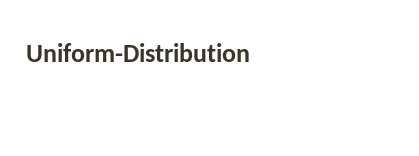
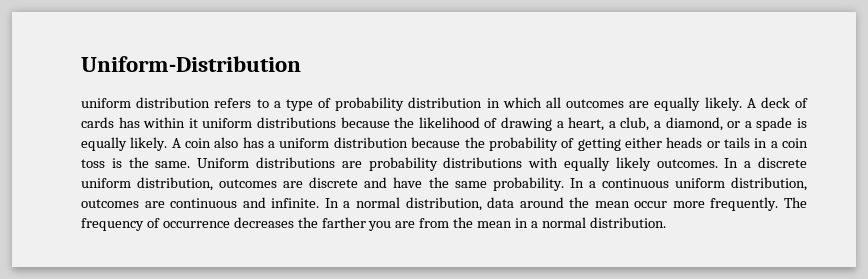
+ uniform distribution refers to a type of probability distribution in which all outcomes are equally likely. A deck of cards has within it uniform distributions because the likelihood of drawing a heart, a club, a diamond, or a spade is equally likely. A coin also has a uniform distribution because the probability of getting either heads or tails in a coin toss is the same. Uniform distributions are probability distributions with equally likely outcomes. In a discrete uniform distribution, outcomes are discrete and have the same probability. In a continuous uniform distribution, outcomes are continuous and infinite. In a normal distribution, data around the mean occur more frequently. The frequency of occurrence decreases the farther you are from the mean in a normal distribution.

